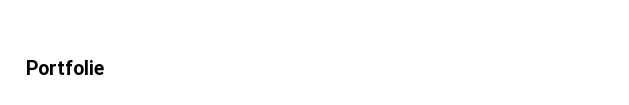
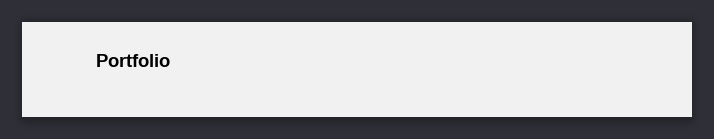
- Portfolie
+ Portfolio

